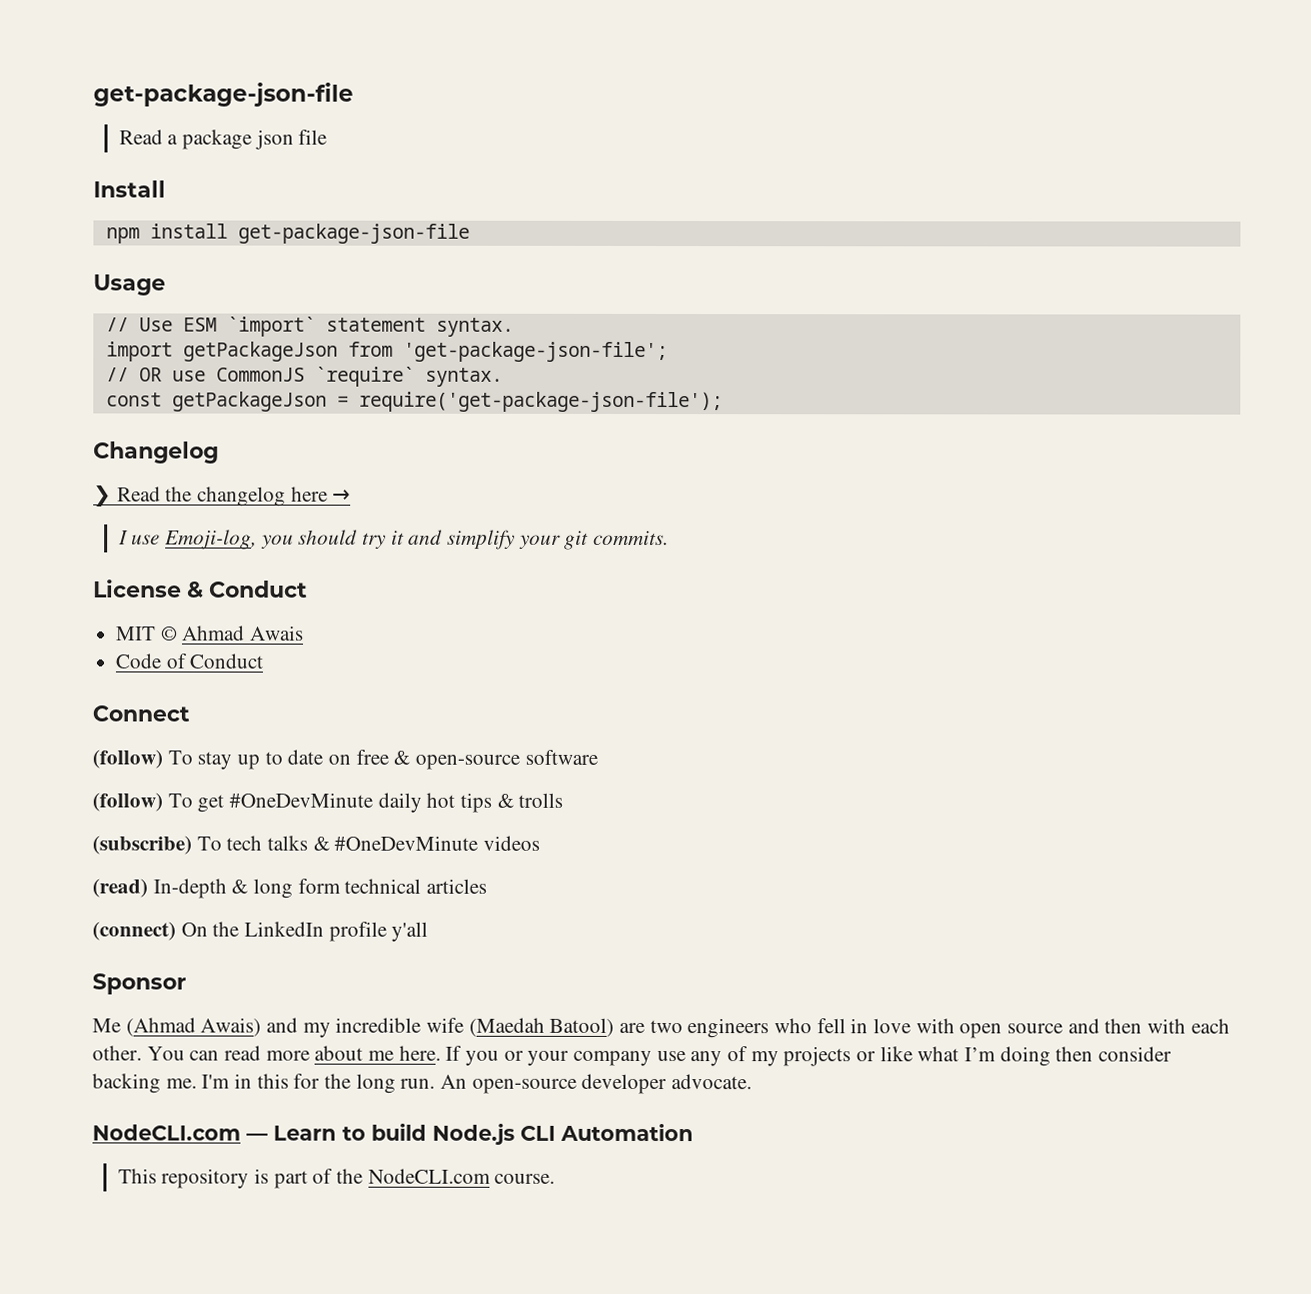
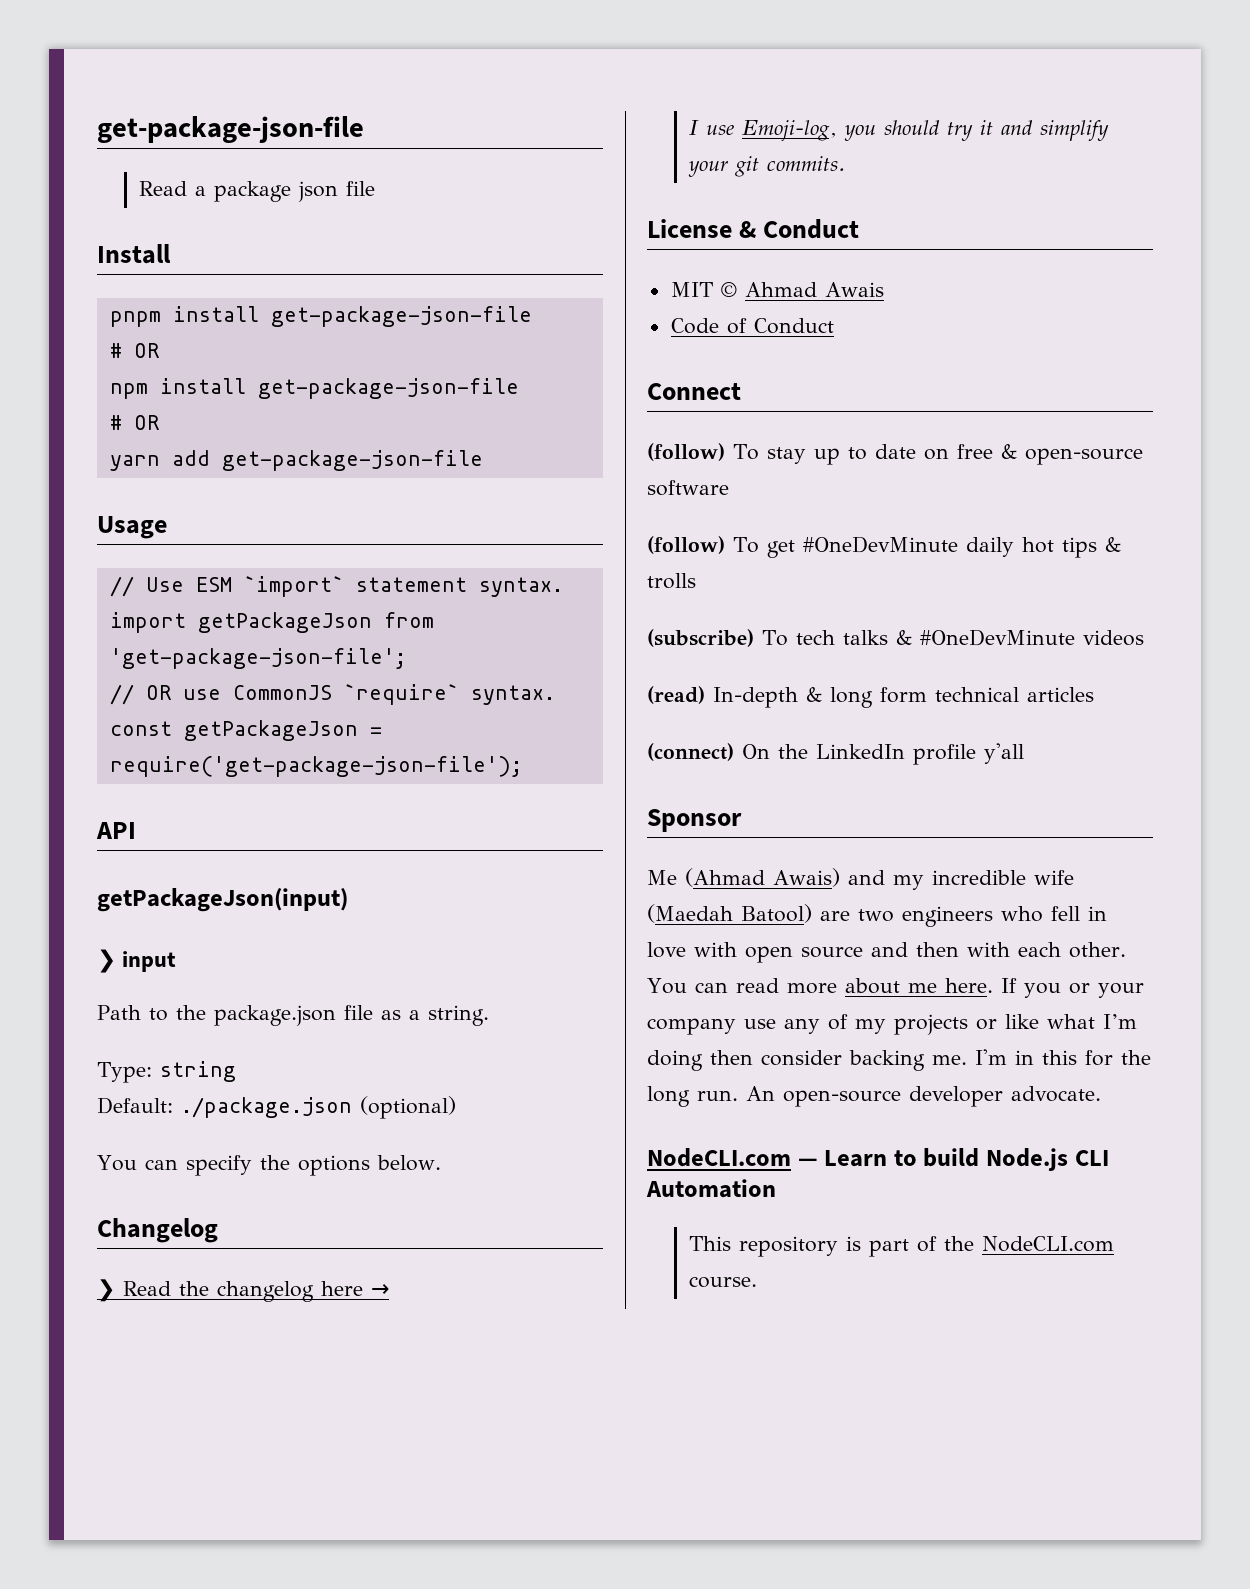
+ pnpm install get-package-json-file
+ # OR
  npm install get-package-json-file
+ # OR
+ yarn add get-package-json-file
+ API
+ getPackageJson(input)
+ ❯ input
+ Path to the package.json file as a string.
+ Type: string
+ Default: ./package.json (optional)
+ You can specify the options below.

